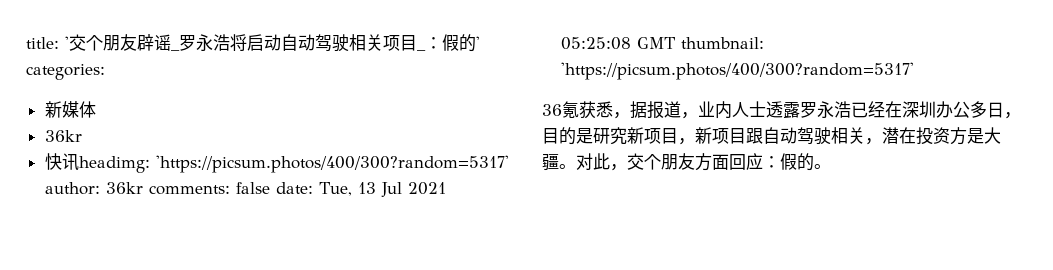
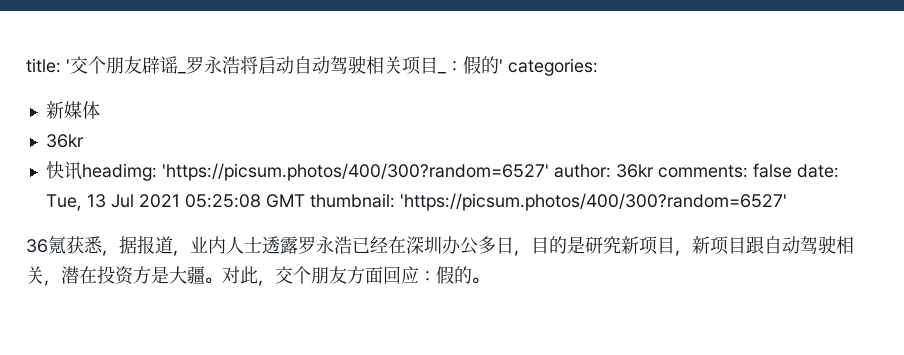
- 快讯headimg: 'https://picsum.photos/400/300?random=5317' author: 36kr comments: false date: Tue, 13 Jul 2021 05:25:08 GMT thumbnail: 'https://picsum.photos/400/300?random=5317'
+ 快讯headimg: 'https://picsum.photos/400/300?random=6527' author: 36kr comments: false date: Tue, 13 Jul 2021 05:25:08 GMT thumbnail: 'https://picsum.photos/400/300?random=6527'

